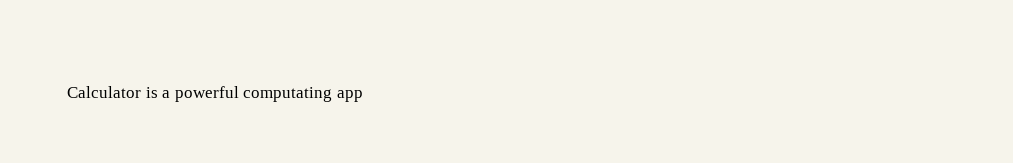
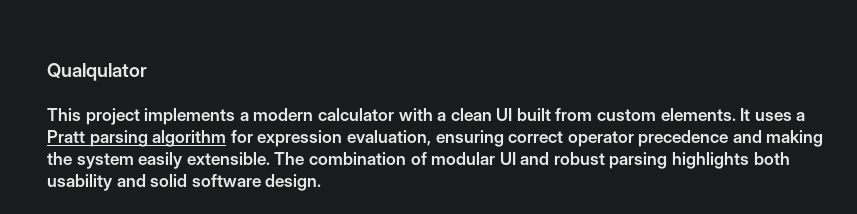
- Calculator is a powerful computating app
+ Qualqulator
+ This project implements a modern calculator with a clean UI built from custom elements. It uses a Pratt parsing algorithm for expression evaluation, ensuring correct operator precedence and making the system easily extensible. The combination of modular UI and robust parsing highlights both usability and solid software design.

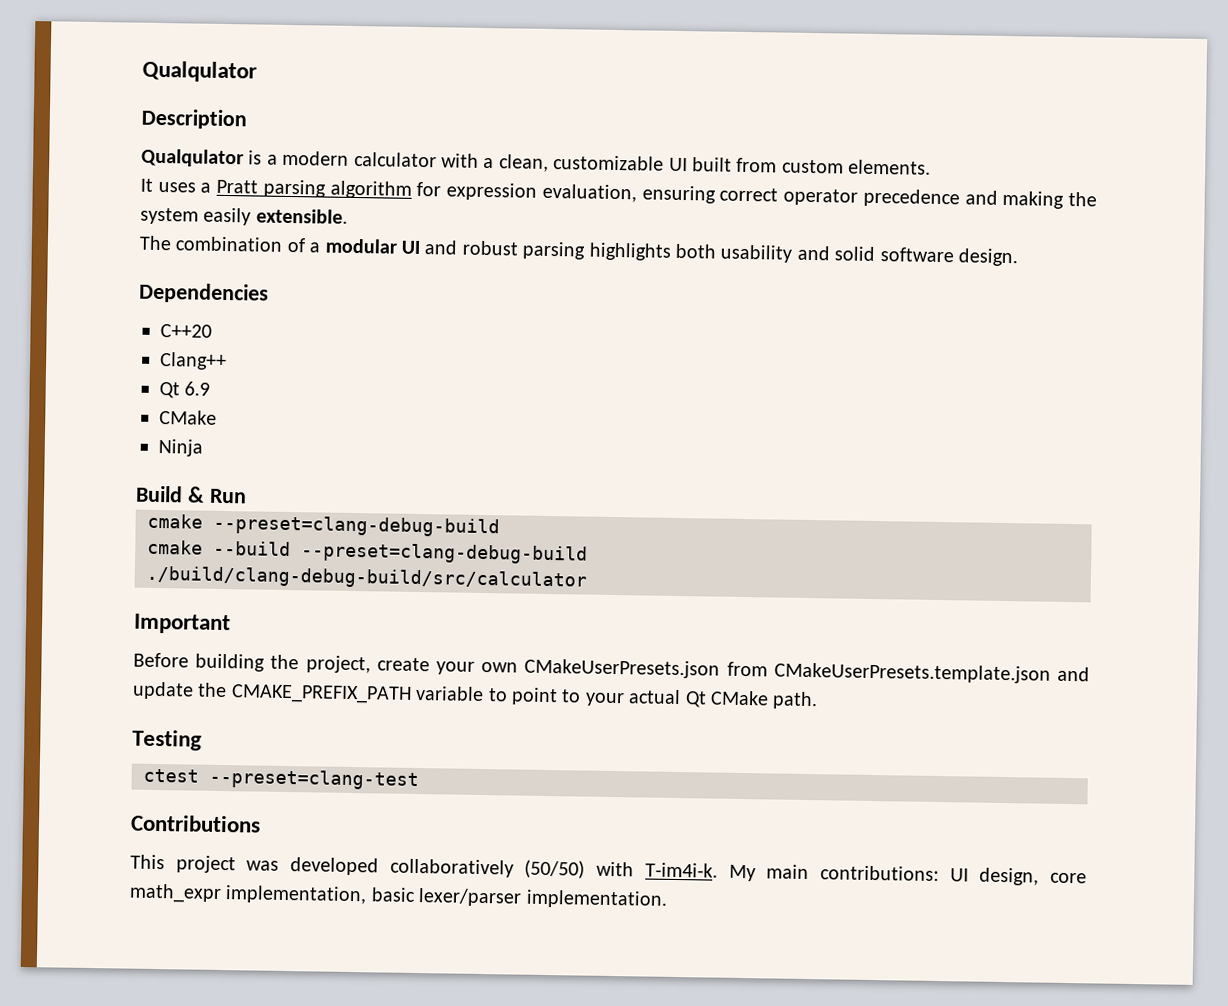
- This project implements a modern calculator with a clean UI built from custom elements. It uses a Pratt parsing algorithm for expression evaluation, ensuring correct operator precedence and making the system easily extensible. The combination of modular UI and robust parsing highlights both usability and solid software design.
+ Description
+ Qualqulator is a modern calculator with a clean, customizable UI built from custom elements.
+ It uses a Pratt parsing algorithm for expression evaluation, ensuring correct operator precedence and making the system easily extensible.
+ The combination of a modular UI and robust parsing highlights both usability and solid software design.
+ Dependencies
+ C++20
+ Clang++
+ Qt 6.9
+ CMake
+ Ninja
+ Build & Run
+ cmake --preset=clang-debug-build
+ cmake --build --preset=clang-debug-build
+ ./build/clang-debug-build/src/calculator
+ Important
+ Before building the project, create your own CMakeUserPresets.json from CMakeUserPresets.template.json and update the CMAKE_PREFIX_PATH variable to point to your actual Qt CMake path.
+ Testing
+ ctest --preset=clang-test
+ Contributions
+ This project was developed collaboratively (50/50) with T-im4i-k. My main contributions: UI design, core math_expr implementation, basic lexer/parser implementation.

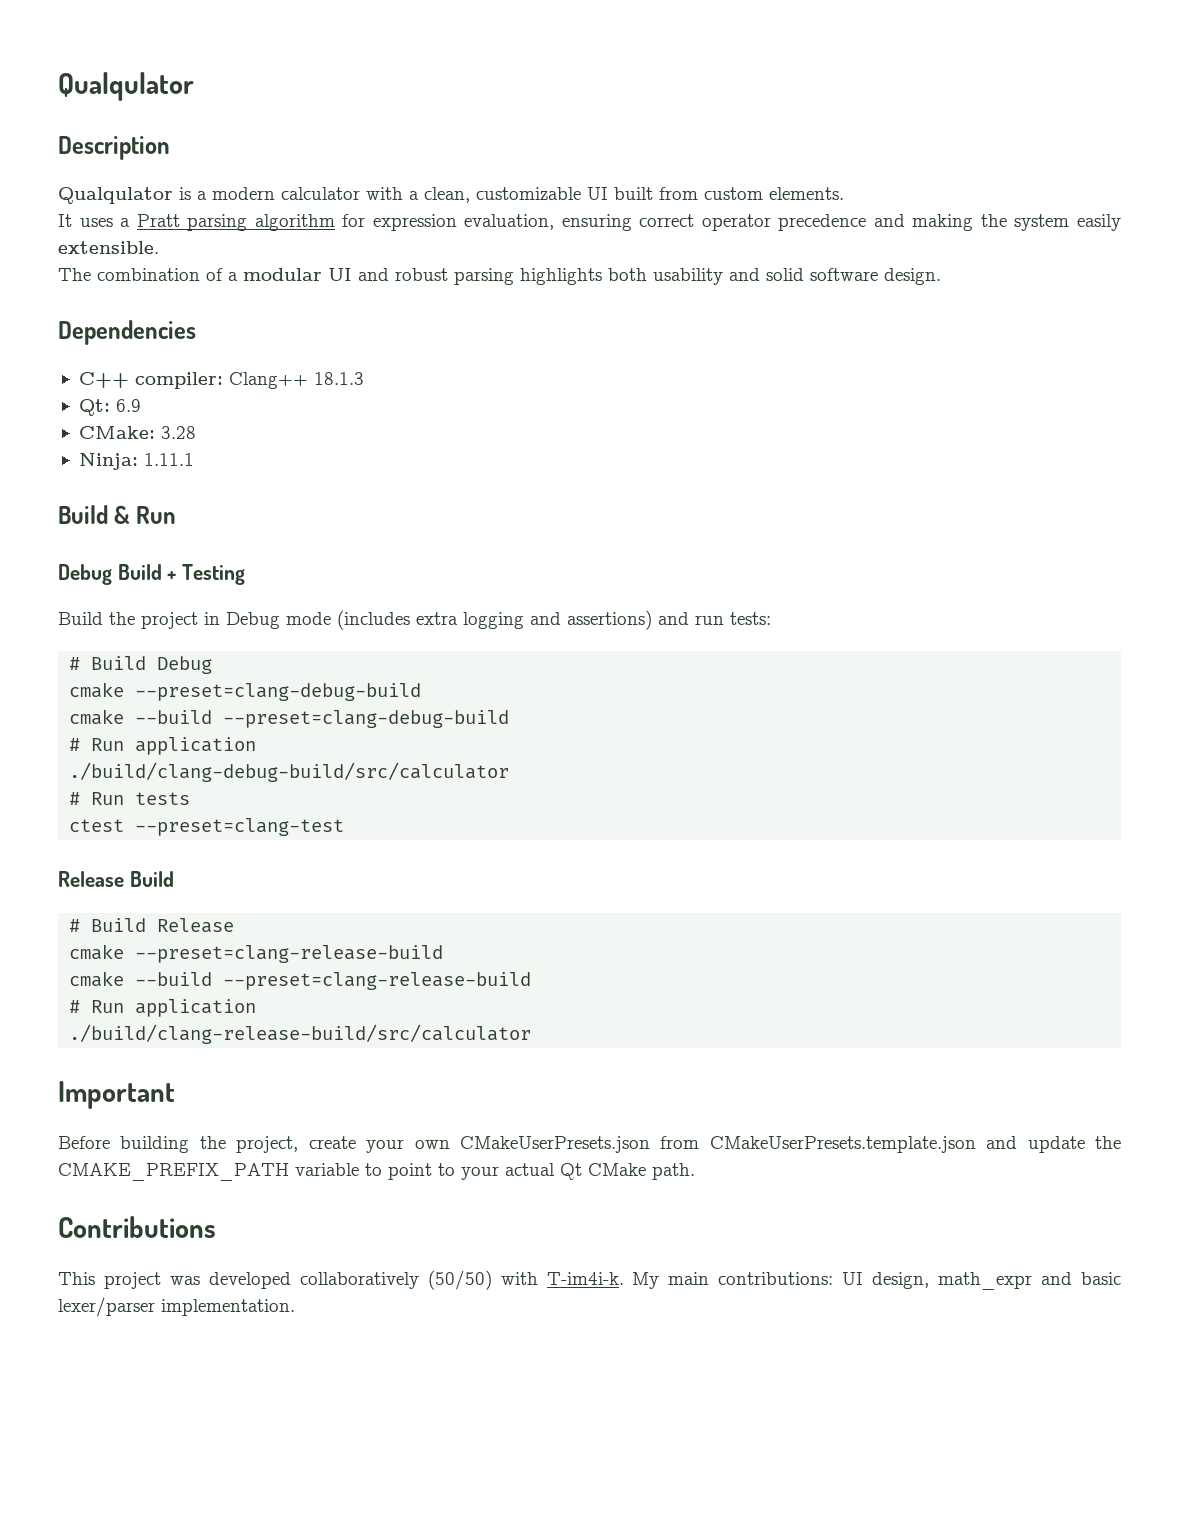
- C++20
- Clang++
- Qt 6.9
- CMake
- Ninja
+ C++ compiler: Clang++ 18.1.3
+ Qt: 6.9
+ CMake: 3.28
+ Ninja: 1.11.1
  Build & Run
+ Debug Build + Testing
+ Build the project in Debug mode (includes extra logging and assertions) and run tests:
+ # Build Debug
  cmake --build --preset=clang-debug-build
+ # Run application
  ./build/clang-debug-build/src/calculator
+ # Run tests
+ ctest --preset=clang-test
+ Release Build
+ # Build Release
+ cmake --preset=clang-release-build
+ cmake --build --preset=clang-release-build
+ # Run application
+ ./build/clang-release-build/src/calculator
- Testing
- ctest --preset=clang-test
- My main contributions: UI design, core math_expr implementation, basic lexer/parser implementation.
+ My main contributions: UI design, math_expr and basic lexer/parser implementation.

